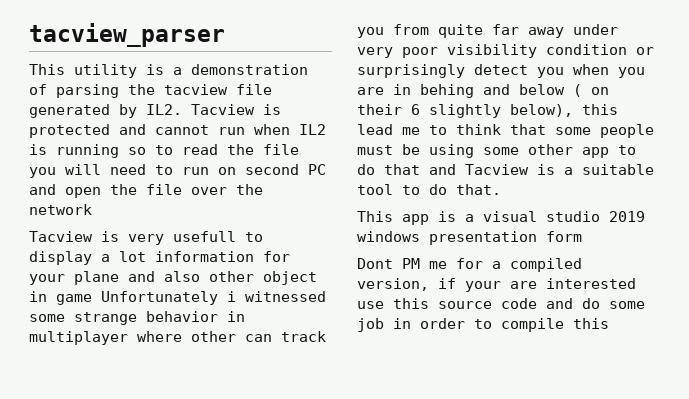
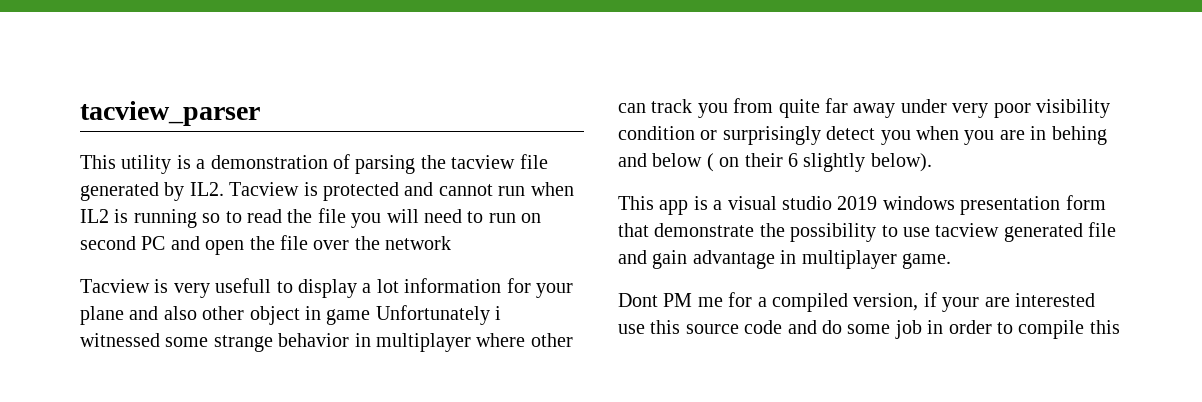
- Tacview is very usefull to display a lot information for your plane and also other object in game Unfortunately i witnessed some strange behavior in multiplayer where other can track you from quite far away under very poor visibility condition or surprisingly detect you when you are in behing and below ( on their 6 slightly below), this lead me to think that some people must be using some other app to do that and Tacview is a suitable tool to do that.
+ Tacview is very usefull to display a lot information for your plane and also other object in game Unfortunately i witnessed some strange behavior in multiplayer where other can track you from quite far away under very poor visibility condition or surprisingly detect you when you are in behing and below ( on their 6 slightly below).
- This app is a visual studio 2019 windows presentation form
+ This app is a visual studio 2019 windows presentation form that demonstrate the possibility to use tacview generated file and gain advantage in multiplayer game.

